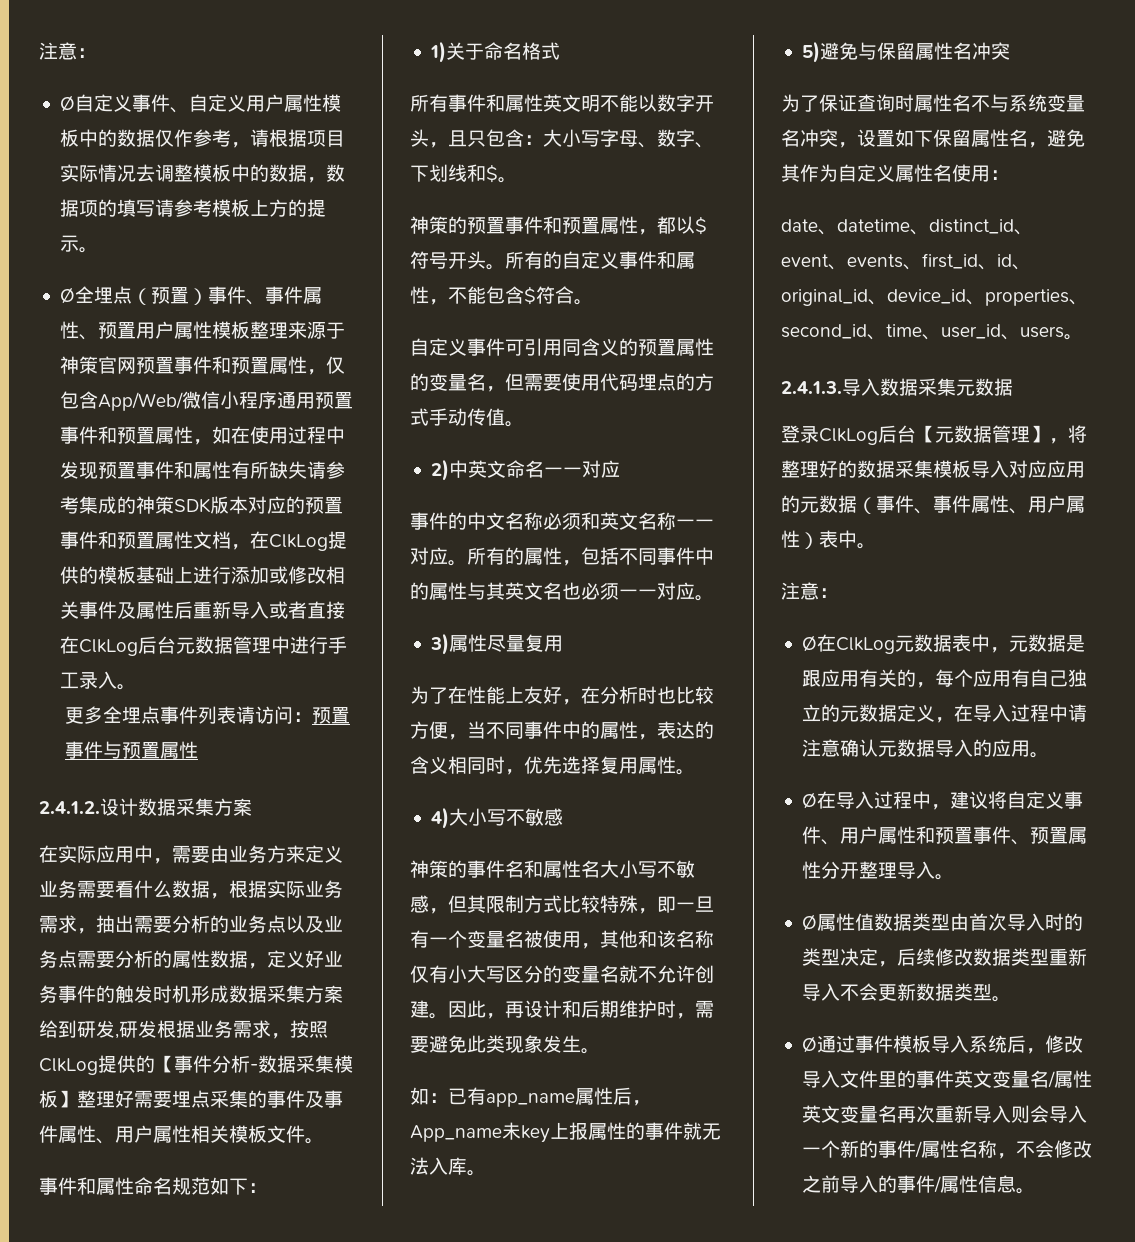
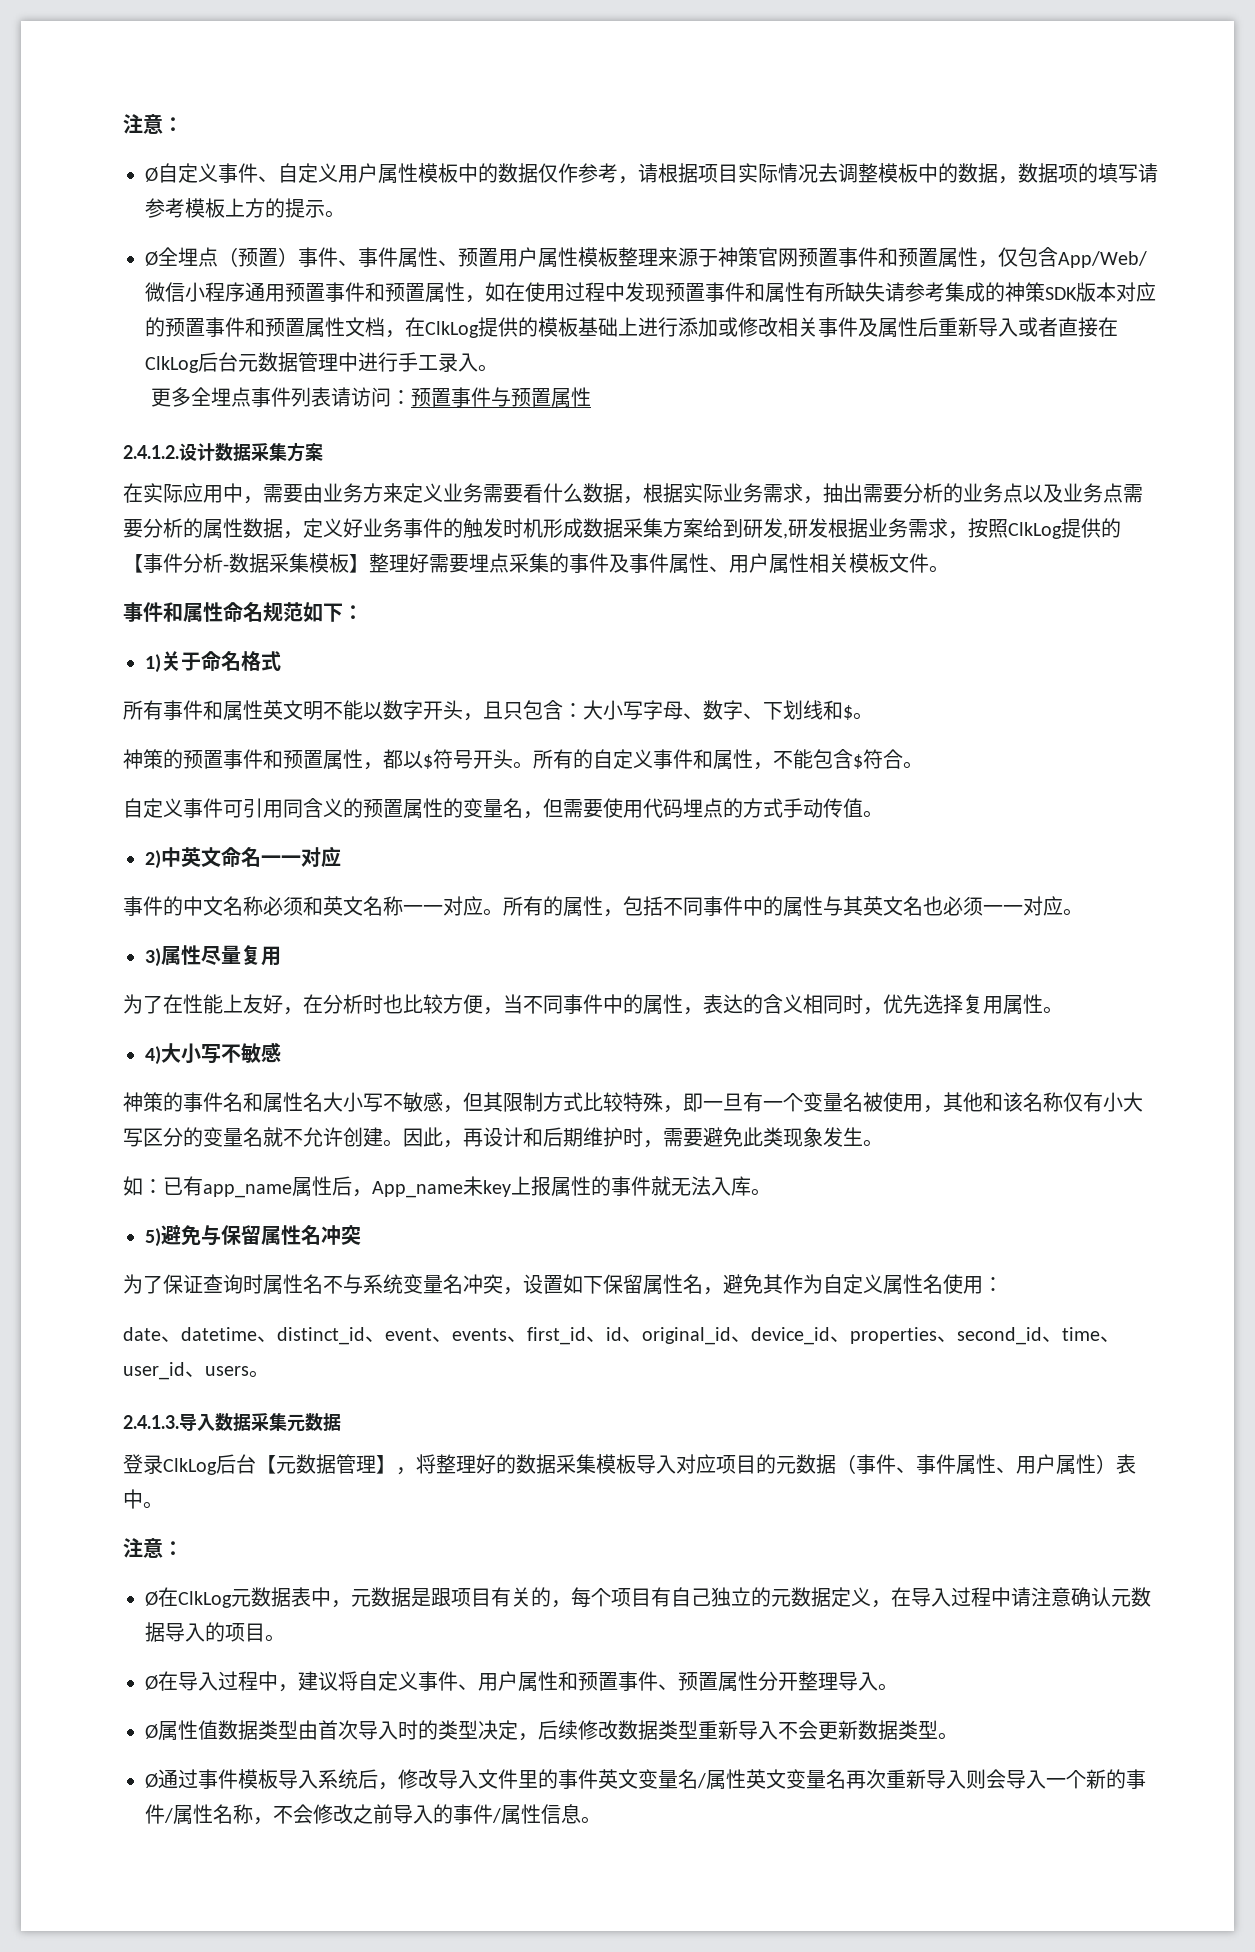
- 登录ClkLog后台【元数据管理】，将整理好的数据采集模板导入对应应用的元数据（事件、事件属性、用户属性）表中。
+ 登录ClkLog后台【元数据管理】，将整理好的数据采集模板导入对应项目的元数据（事件、事件属性、用户属性）表中。
- Ø在ClkLog元数据表中，元数据是跟应用有关的，每个应用有自己独立的元数据定义，在导入过程中请注意确认元数据导入的应用。
+ Ø在ClkLog元数据表中，元数据是跟项目有关的，每个项目有自己独立的元数据定义，在导入过程中请注意确认元数据导入的项目。

